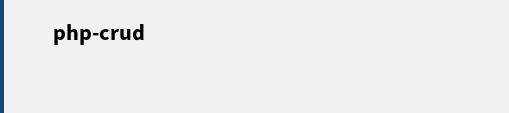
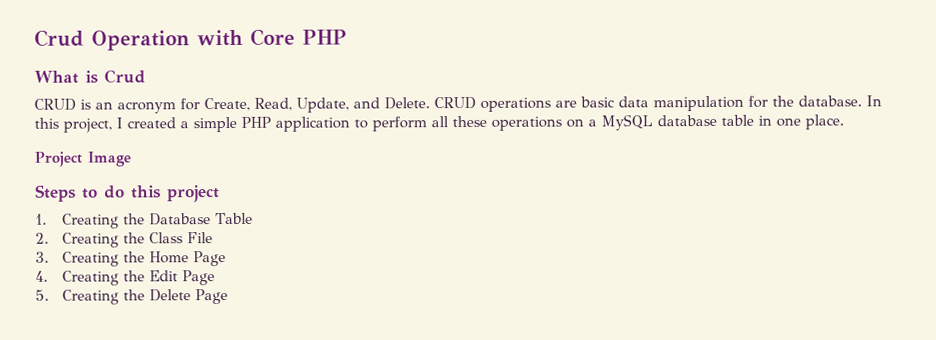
- php-crud
+ Crud Operation with Core PHP
+ What is Crud
+ CRUD is an acronym for Create, Read, Update, and Delete. CRUD operations are basic data manipulation for the database. In this project, I created a simple PHP application to perform all these operations on a MySQL database table in one place.
+ Project Image
+ Steps to do this project
+ 1. Creating the Database Table
+ 2. Creating the Class File
+ 3. Creating the Home Page
+ 4. Creating the Edit Page
+ 5. Creating the Delete Page

